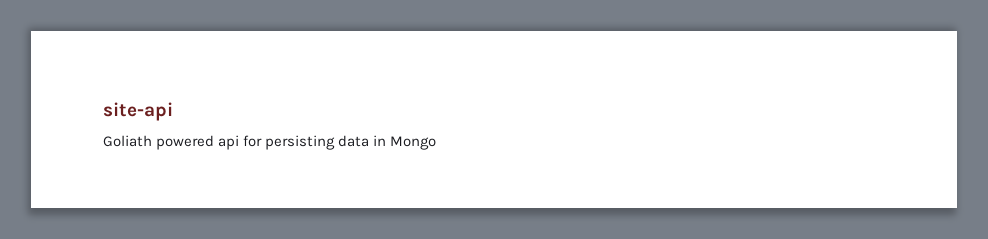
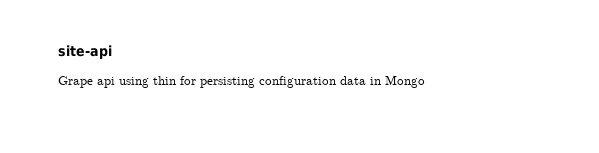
- Goliath powered api for persisting data in Mongo
+ Grape api using thin for persisting configuration data in Mongo

